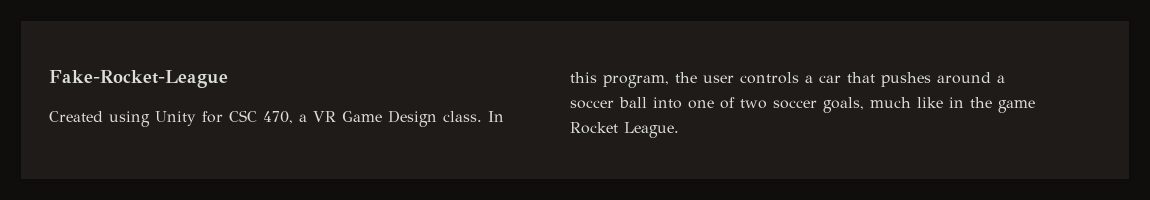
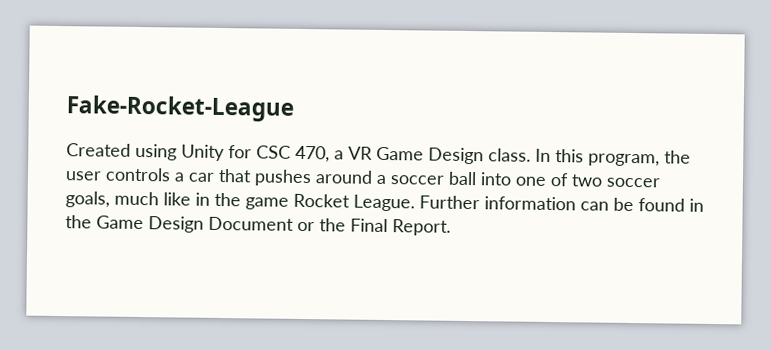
+ Further information can be found in the Game Design Document or the Final Report.

